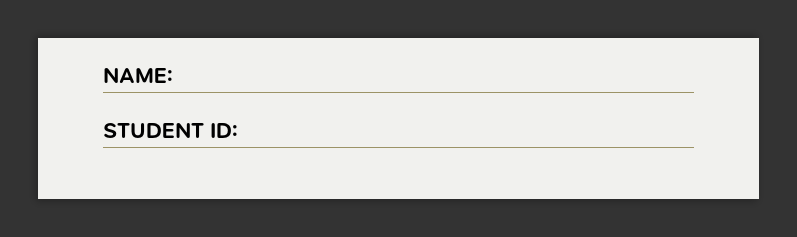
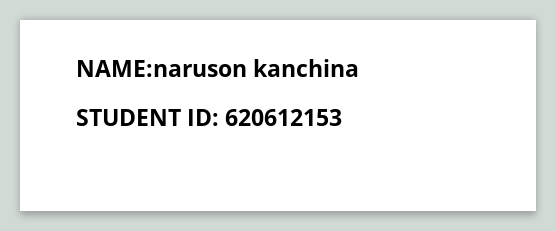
- NAME:
+ NAME:naruson kanchina
- STUDENT ID:
+ STUDENT ID: 620612153

